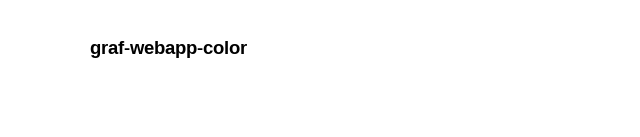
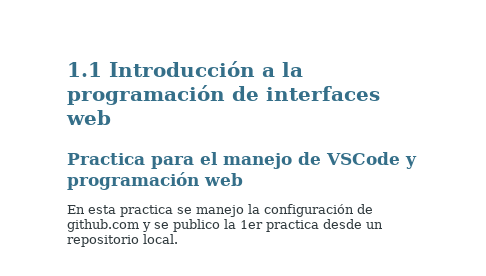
- graf-webapp-color
+ 1.1 Introducción a la programación de interfaces web
+ Practica para el manejo de VSCode y programación web
+ En esta practica se manejo la configuración de github.com y se publico la 1er practica desde un repositorio local.

